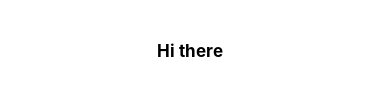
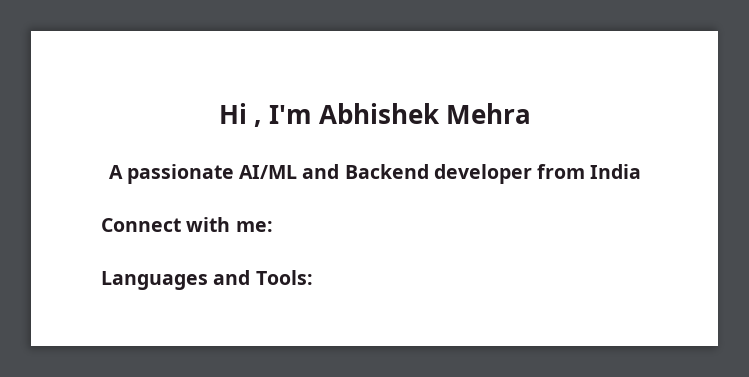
- Hi there
+ Hi , I'm Abhishek Mehra
+ A passionate AI/ML and Backend developer from India
+ Connect with me:
+ Languages and Tools:

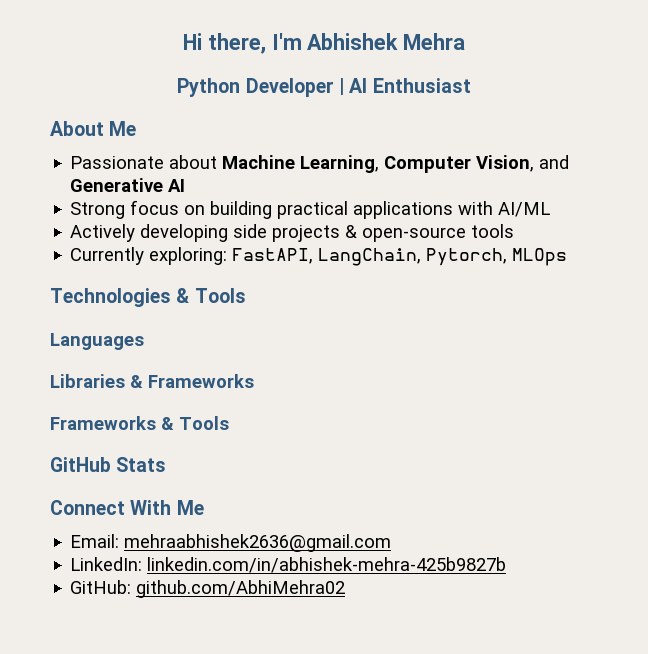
- Hi , I'm Abhishek Mehra
+ Hi there, I'm Abhishek Mehra
- A passionate AI/ML and Backend developer from India
- Connect with me:
- Languages and Tools:
+ Python Developer | AI Enthusiast
+ About Me
+ Passionate about Machine Learning, Computer Vision, and Generative AI
+ Strong focus on building practical applications with AI/ML
+ Actively developing side projects & open-source tools
+ Currently exploring: FastAPI, LangChain, Pytorch, MLOps
+ Technologies & Tools
+ Languages
+ Libraries & Frameworks
+ Frameworks & Tools
+ GitHub Stats
+ Connect With Me
+ Email: mehraabhishek2636@gmail.com
+ LinkedIn: linkedin.com/in/abhishek-mehra-425b9827b
+ GitHub: github.com/AbhiMehra02

